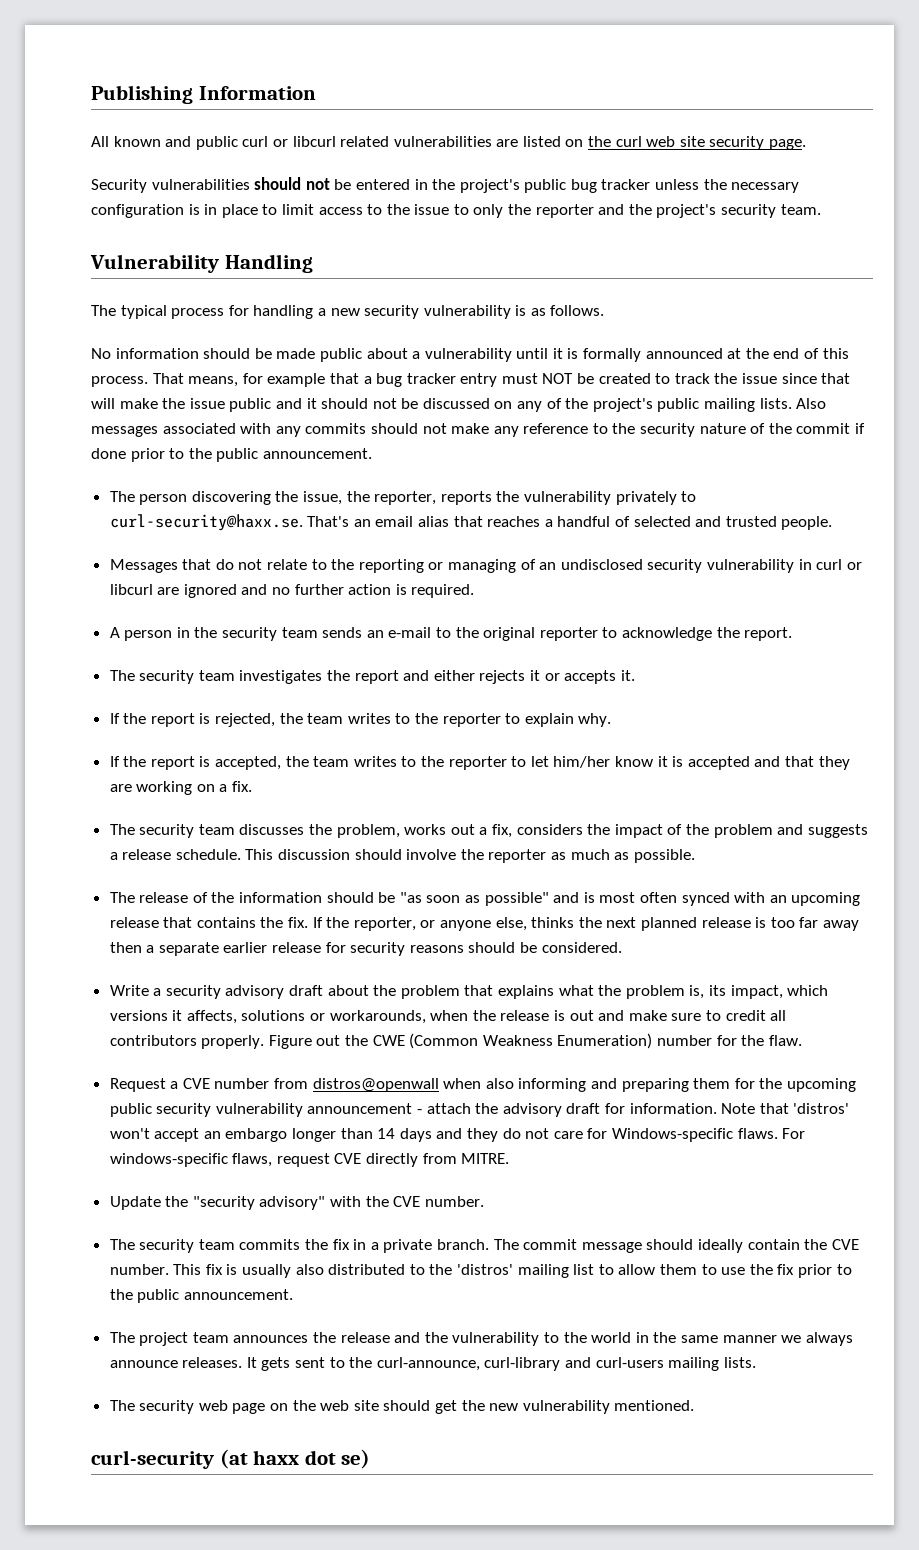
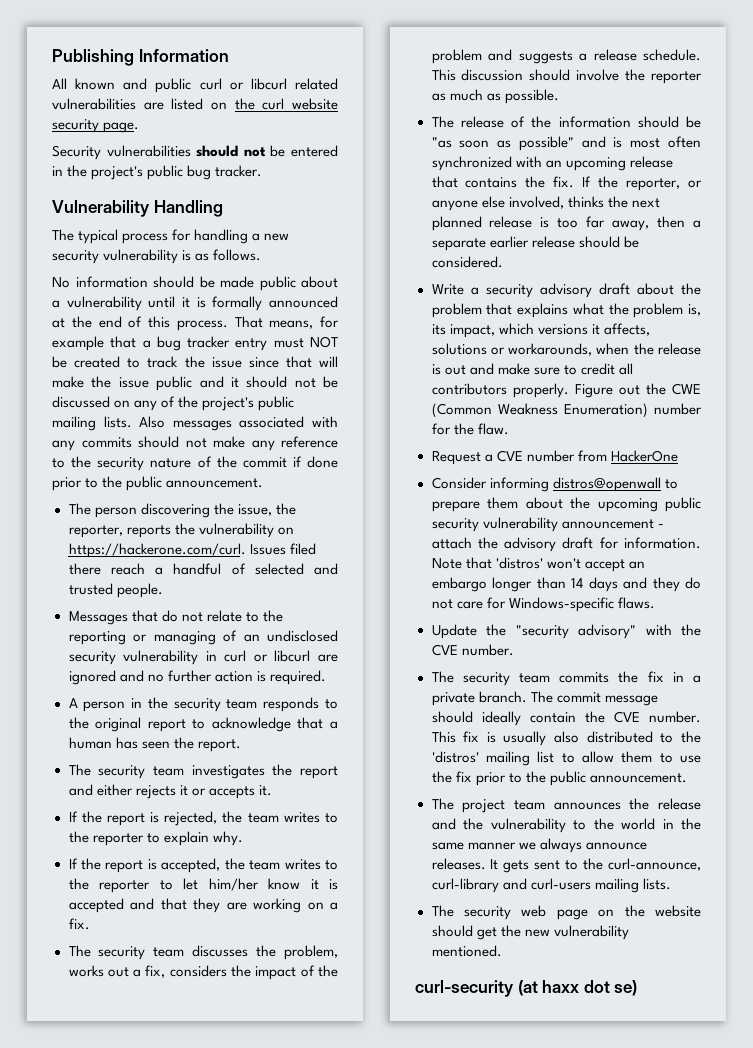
- All known and public curl or libcurl related vulnerabilities are listed on the curl web site security page.
+ All known and public curl or libcurl related vulnerabilities are listed on the curl website security page.
- Security vulnerabilities should not be entered in the project's public bug tracker unless the necessary configuration is in place to limit access to the issue to only the reporter and the project's security team.
+ Security vulnerabilities should not be entered in the project's public bug tracker.
- The person discovering the issue, the reporter, reports the vulnerability privately to curl-security@haxx.se. That's an email alias that reaches a handful of selected and trusted people.
+ The person discovering the issue, the reporter, reports the vulnerability on https://hackerone.com/curl. Issues filed there reach a handful of selected and trusted people.
- A person in the security team sends an e-mail to the original reporter to acknowledge the report.
+ A person in the security team responds to the original report to acknowledge that a human has seen the report.
- The release of the information should be "as soon as possible" and is most often synced with an upcoming release that contains the fix.
+ The release of the information should be "as soon as possible" and is most often synchronized with an upcoming release that contains the fix.
- If the reporter, or anyone else, thinks the next planned release is too far away then a separate earlier release for security reasons should be considered.
+ If the reporter, or anyone else involved, thinks the next planned release is too far away, then a separate earlier release should be considered.
- Request a CVE number from distros@openwall when also informing and preparing them for the upcoming public security vulnerability announcement - attach the advisory draft for information.
+ Request a CVE number from HackerOne
+ Consider informing distros@openwall to prepare them about the upcoming public security vulnerability announcement - attach the advisory draft for information.
- For windows-specific flaws, request CVE directly from MITRE.
- The security web page on the web site should get the new vulnerability mentioned.
+ The security web page on the website should get the new vulnerability mentioned.

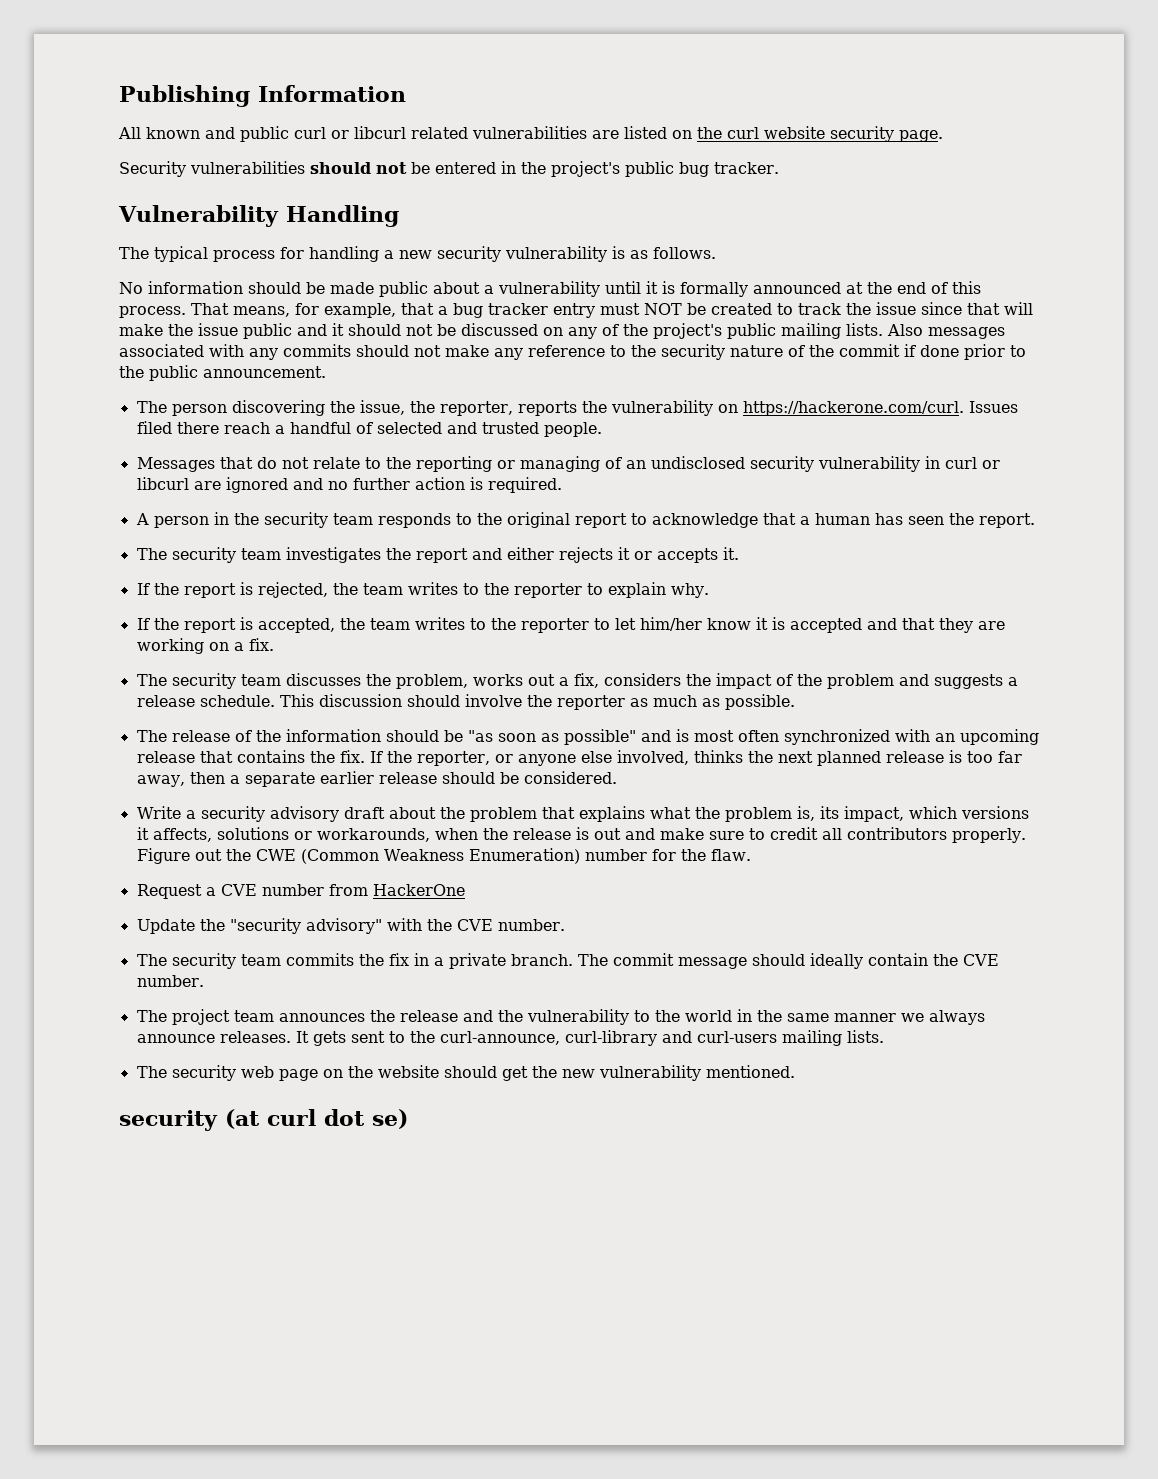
- That means, for example that a bug tracker entry must NOT be created to track the issue since that will make the issue public and it should not be discussed on any of the project's public mailing lists.
+ That means, for example, that a bug tracker entry must NOT be created to track the issue since that will make the issue public and it should not be discussed on any of the project's public mailing lists.
- Consider informing distros@openwall to prepare them about the upcoming public security vulnerability announcement - attach the advisory draft for information. Note that 'distros' won't accept an embargo longer than 14 days and they do not care for Windows-specific flaws.
- This fix is usually also distributed to the 'distros' mailing list to allow them to use the fix prior to the public announcement.
- curl-security (at haxx dot se)
+ security (at curl dot se)

